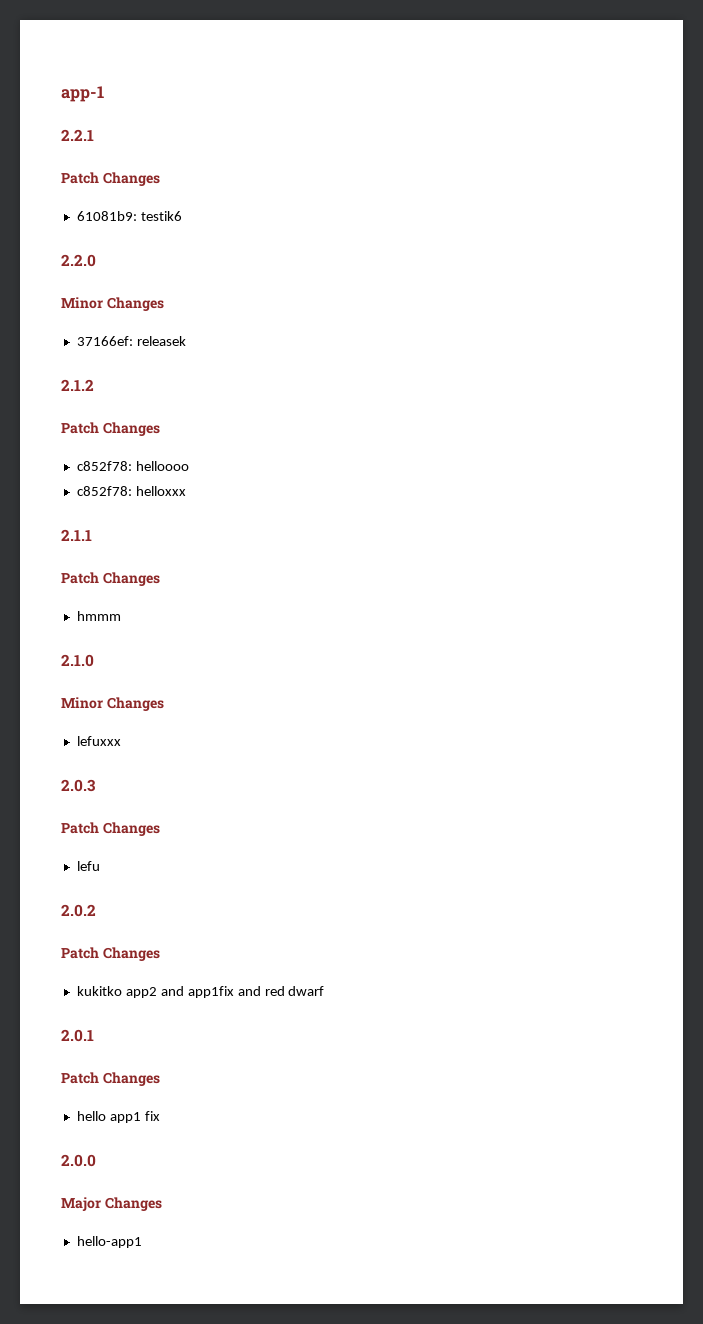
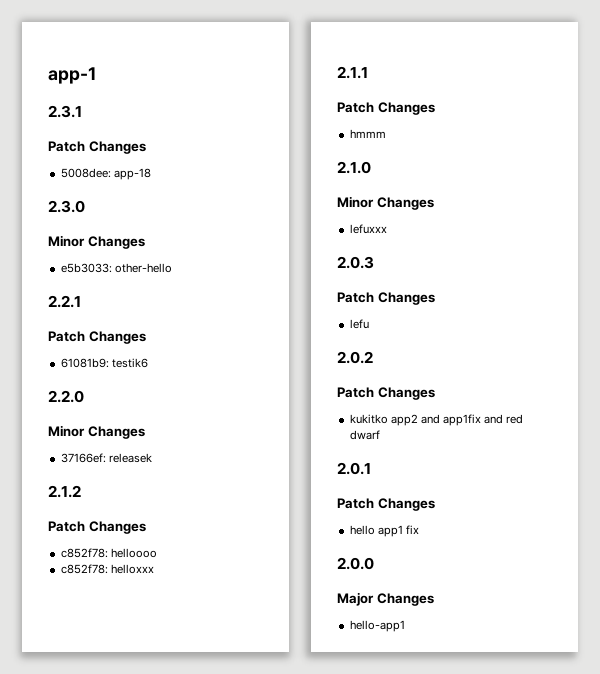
+ 2.3.1
+ Patch Changes
+ 5008dee: app-18
+ 2.3.0
+ Minor Changes
+ e5b3033: other-hello

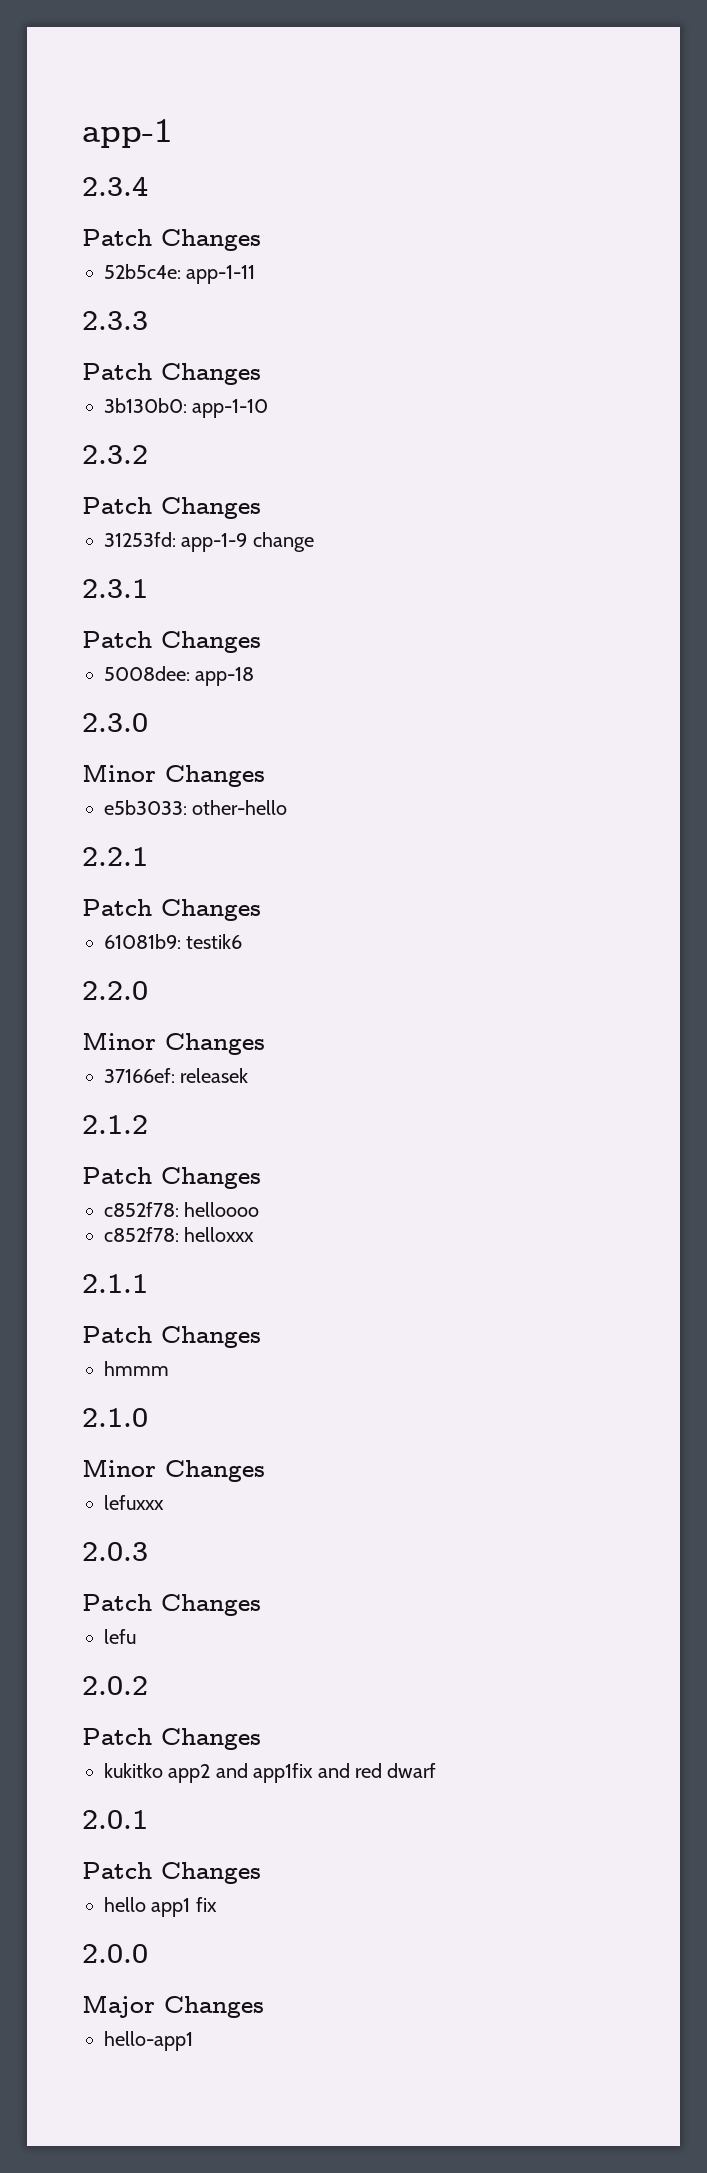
+ 2.3.4
+ Patch Changes
+ 52b5c4e: app-1-11
+ 2.3.3
+ Patch Changes
+ 3b130b0: app-1-10
+ 2.3.2
+ Patch Changes
+ 31253fd: app-1-9 change

